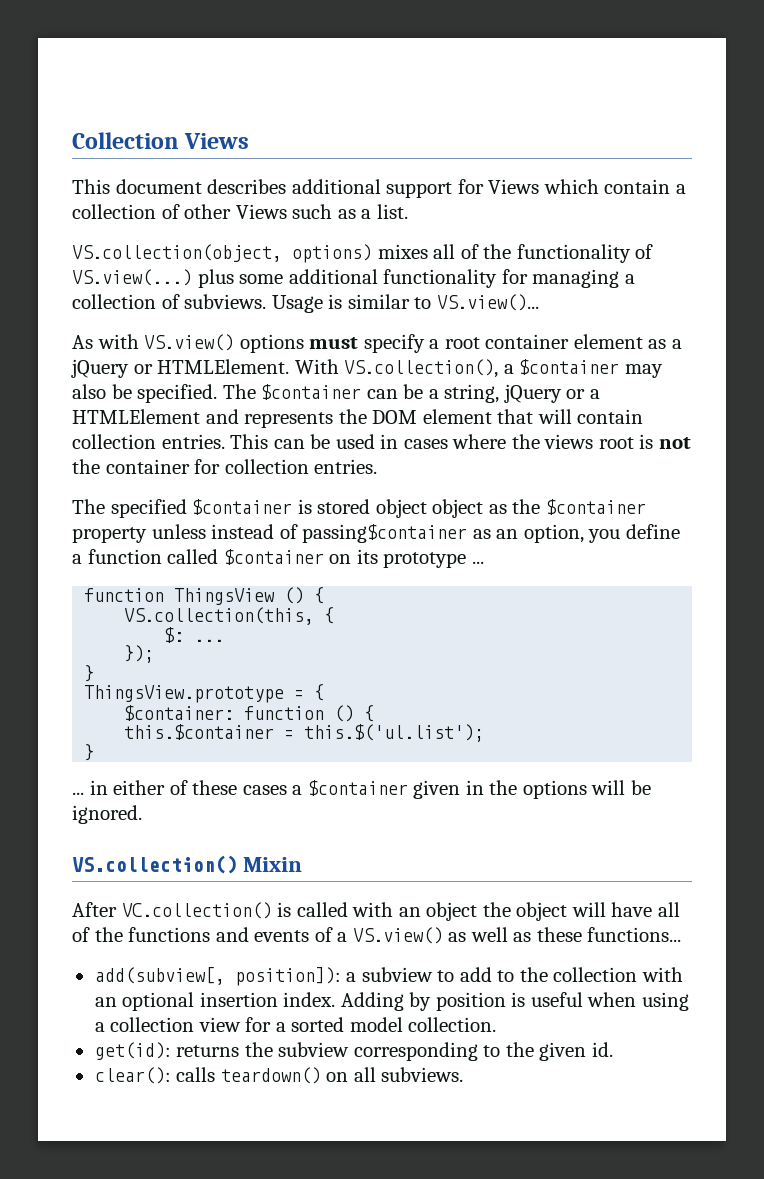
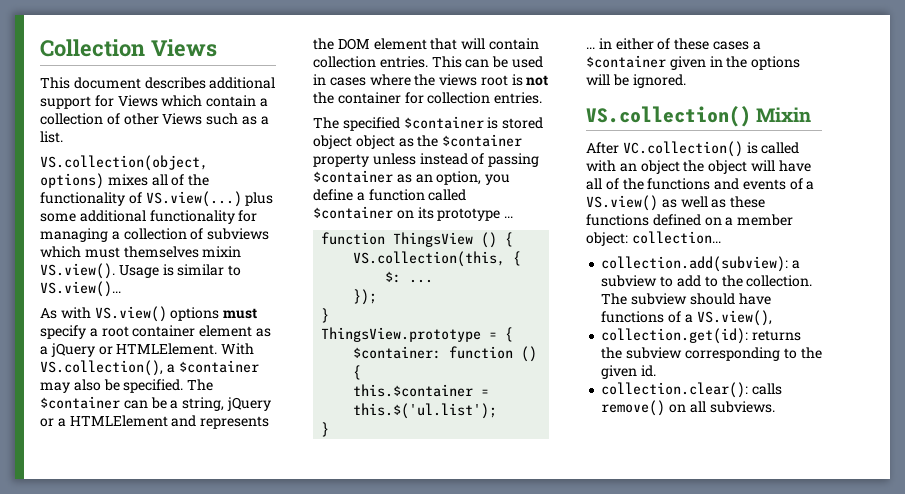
- VS.collection(object, options) mixes all of the functionality of VS.view(...) plus some additional functionality for managing a collection of subviews. Usage is similar to VS.view()...
+ VS.collection(object, options) mixes all of the functionality of VS.view(...) plus some additional functionality for managing a collection of subviews which must themselves mixin VS.view(). Usage is similar to VS.view()...
- The specified $container is stored object object as the $container property unless instead of passing$container as an option, you define a function called $container on its prototype ...
+ The specified $container is stored object object as the $container property unless instead of passing $container as an option, you define a function called $container on its prototype ...
- After VC.collection() is called with an object the object will have all of the functions and events of a VS.view() as well as these functions...
- add(subview[, position]): a subview to add to the collection with an optional insertion index. Adding by position is useful when using a collection view for a sorted model collection.
- get(id): returns the subview corresponding to the given id.
+ After VC.collection() is called with an object the object will have all of the functions and events of a VS.view() as well as these functions defined on a member object: collection...
+ collection.add(subview): a subview to add to the collection. The subview should have functions of a VS.view(),
+ collection.get(id): returns the subview corresponding to the given id.
- clear(): calls teardown() on all subviews.
+ collection.clear(): calls remove() on all subviews.

